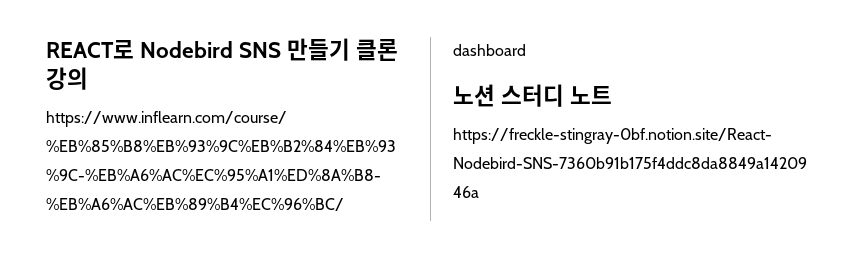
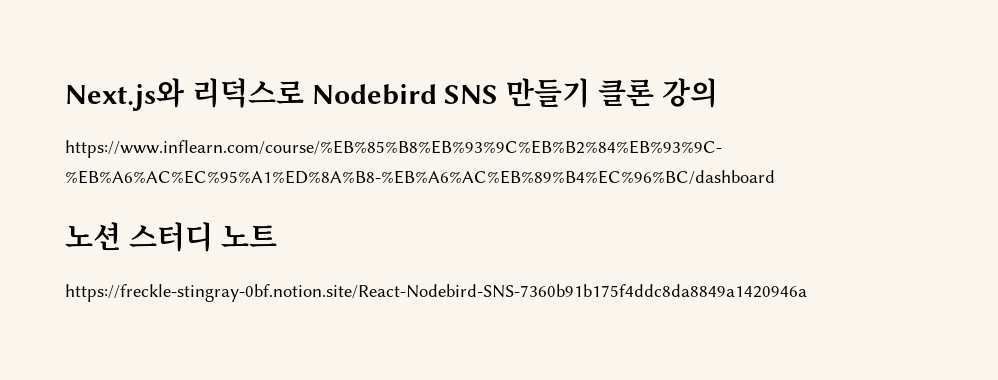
- REACT로 Nodebird SNS 만들기 클론 강의
+ Next.js와 리덕스로 Nodebird SNS 만들기 클론 강의

